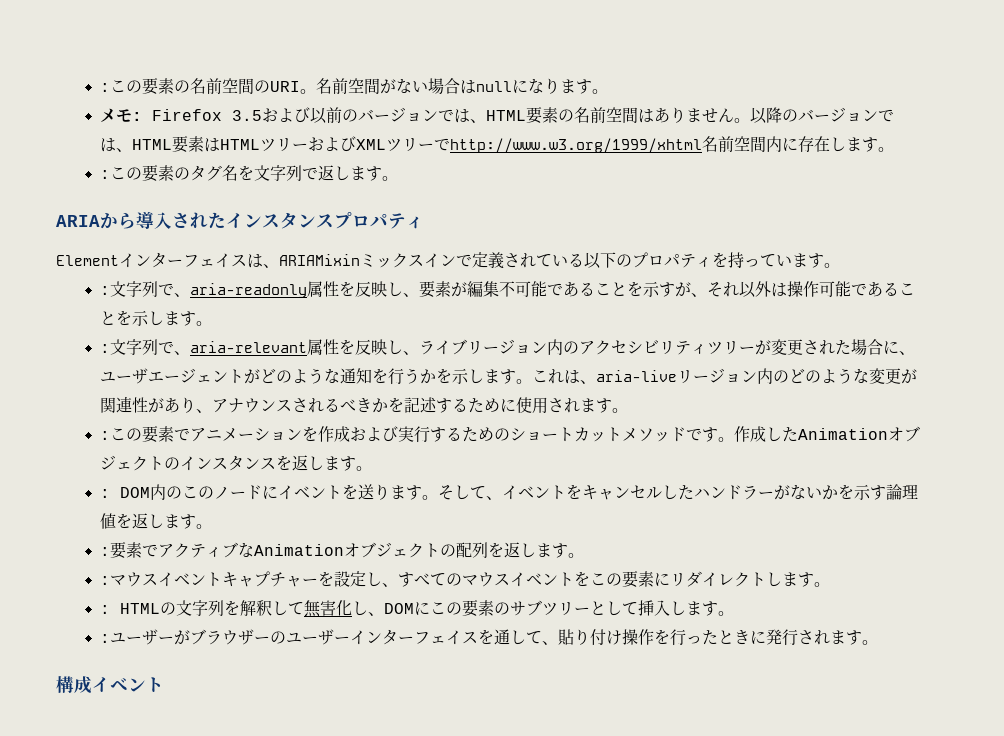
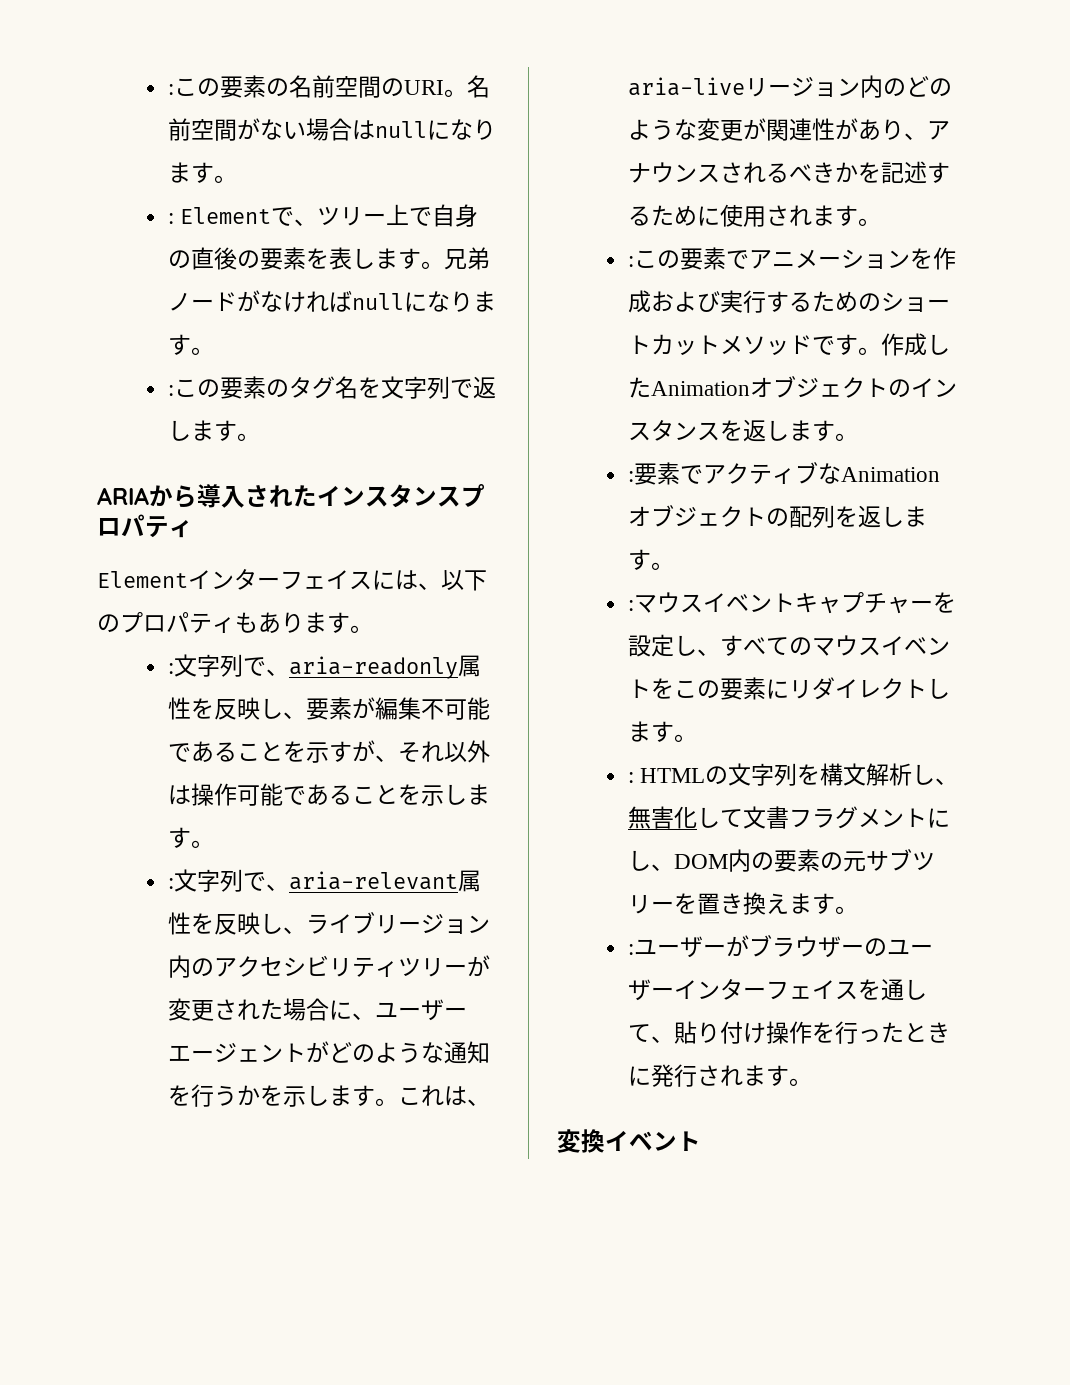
- メモ: Firefox 3.5および以前のバージョンでは、HTML要素の名前空間はありません。以降のバージョンでは、HTML要素はHTMLツリーおよびXMLツリーでhttp://www.w3.org/1999/xhtml名前空間内に存在します。
+ : Elementで、ツリー上で自身の直後の要素を表します。兄弟ノードがなければnullになります。
- Elementインターフェイスは、ARIAMixinミックスインで定義されている以下のプロパティを持っています。
+ Elementインターフェイスには、以下のプロパティもあります。
- :文字列で、aria-relevant属性を反映し、ライブリージョン内のアクセシビリティツリーが変更された場合に、ユーザエージェントがどのような通知を行うかを示します。
+ :文字列で、aria-relevant属性を反映し、ライブリージョン内のアクセシビリティツリーが変更された場合に、ユーザーエージェントがどのような通知を行うかを示します。
- : DOM内のこのノードにイベントを送ります。そして、イベントをキャンセルしたハンドラーがないかを示す論理値を返します。
- : HTMLの文字列を解釈して無害化し、DOMにこの要素のサブツリーとして挿入します。
+ : HTMLの文字列を構文解析し、無害化して文書フラグメントにし、DOM内の要素の元サブツリーを置き換えます。
- 構成イベント
+ 変換イベント

